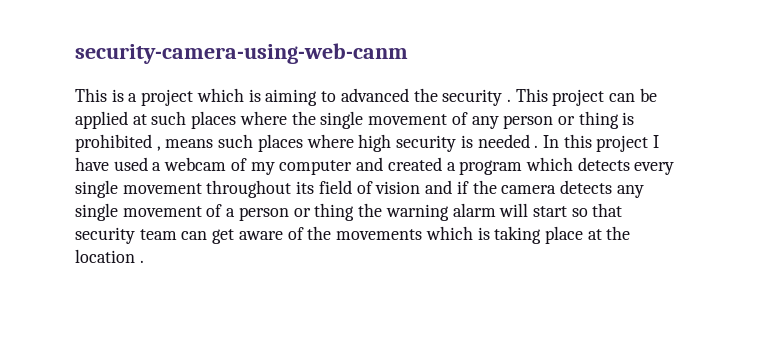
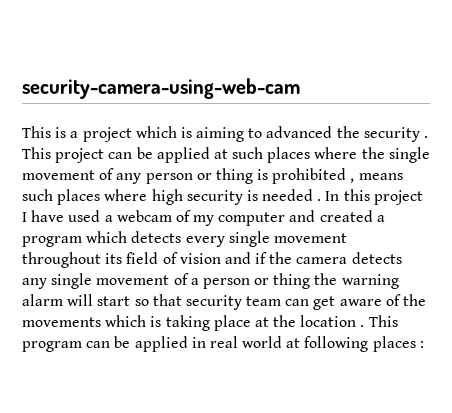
- security-camera-using-web-canm
+ security-camera-using-web-cam
+ This program can be applied in real world at following places :

